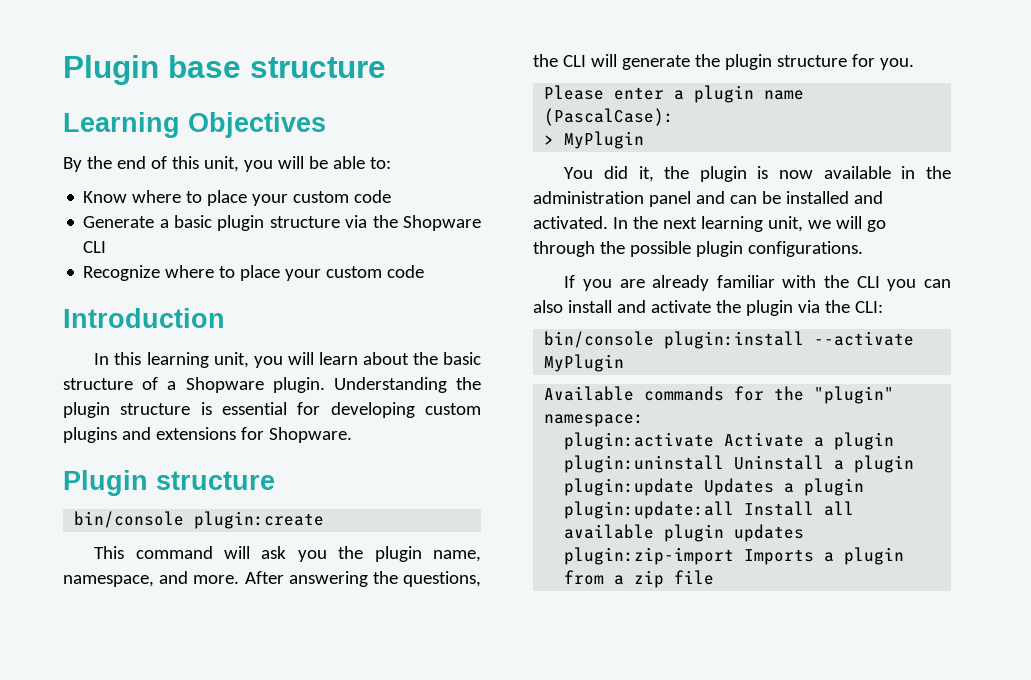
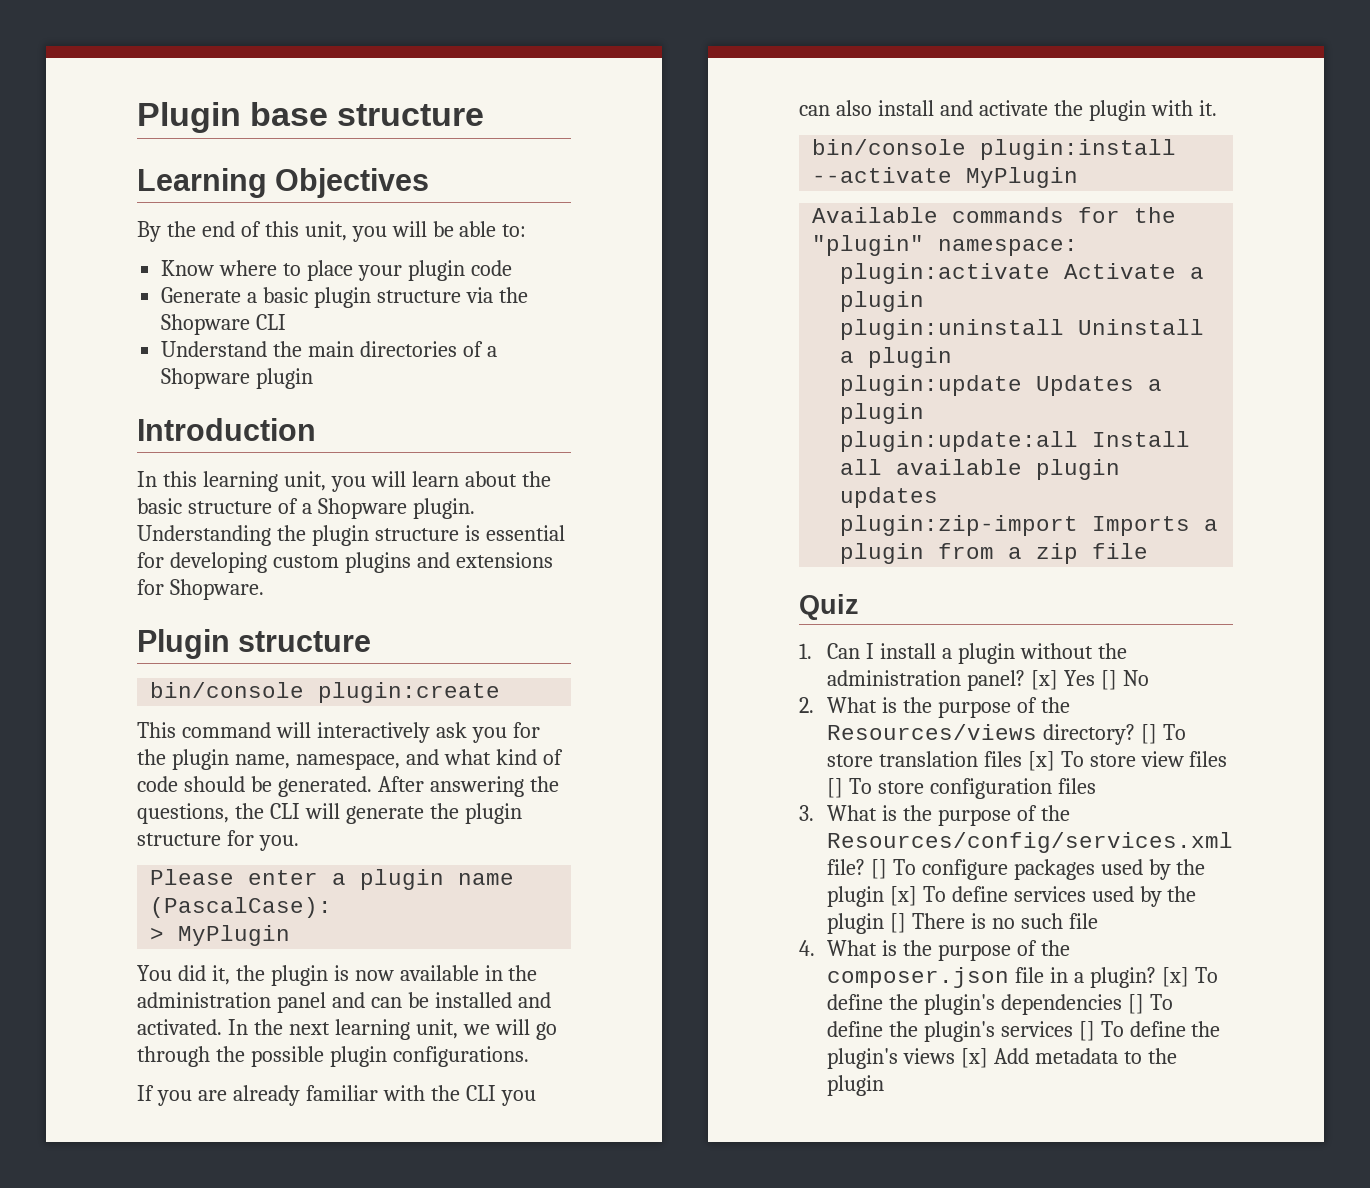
- Know where to place your custom code
+ Know where to place your plugin code
- Recognize where to place your custom code
+ Understand the main directories of a Shopware plugin
- This command will ask you the plugin name, namespace, and more.
+ This command will interactively ask you for the plugin name, namespace, and what kind of code should be generated.
- If you are already familiar with the CLI you can also install and activate the plugin via the CLI:
+ If you are already familiar with the CLI you can also install and activate the plugin with it.
+ Quiz
+ 1. Can I install a plugin without the administration panel? [x] Yes [] No
+ 2. What is the purpose of the Resources/views directory? [] To store translation files [x] To store view files [] To store configuration files
+ 3. What is the purpose of the Resources/config/services.xml file? [] To configure packages used by the plugin [x] To define services used by the plugin [] There is no such file
+ 4. What is the purpose of the composer.json file in a plugin? [x] To define the plugin's dependencies [] To define the plugin's services [] To define the plugin's views [x] Add metadata to the plugin

